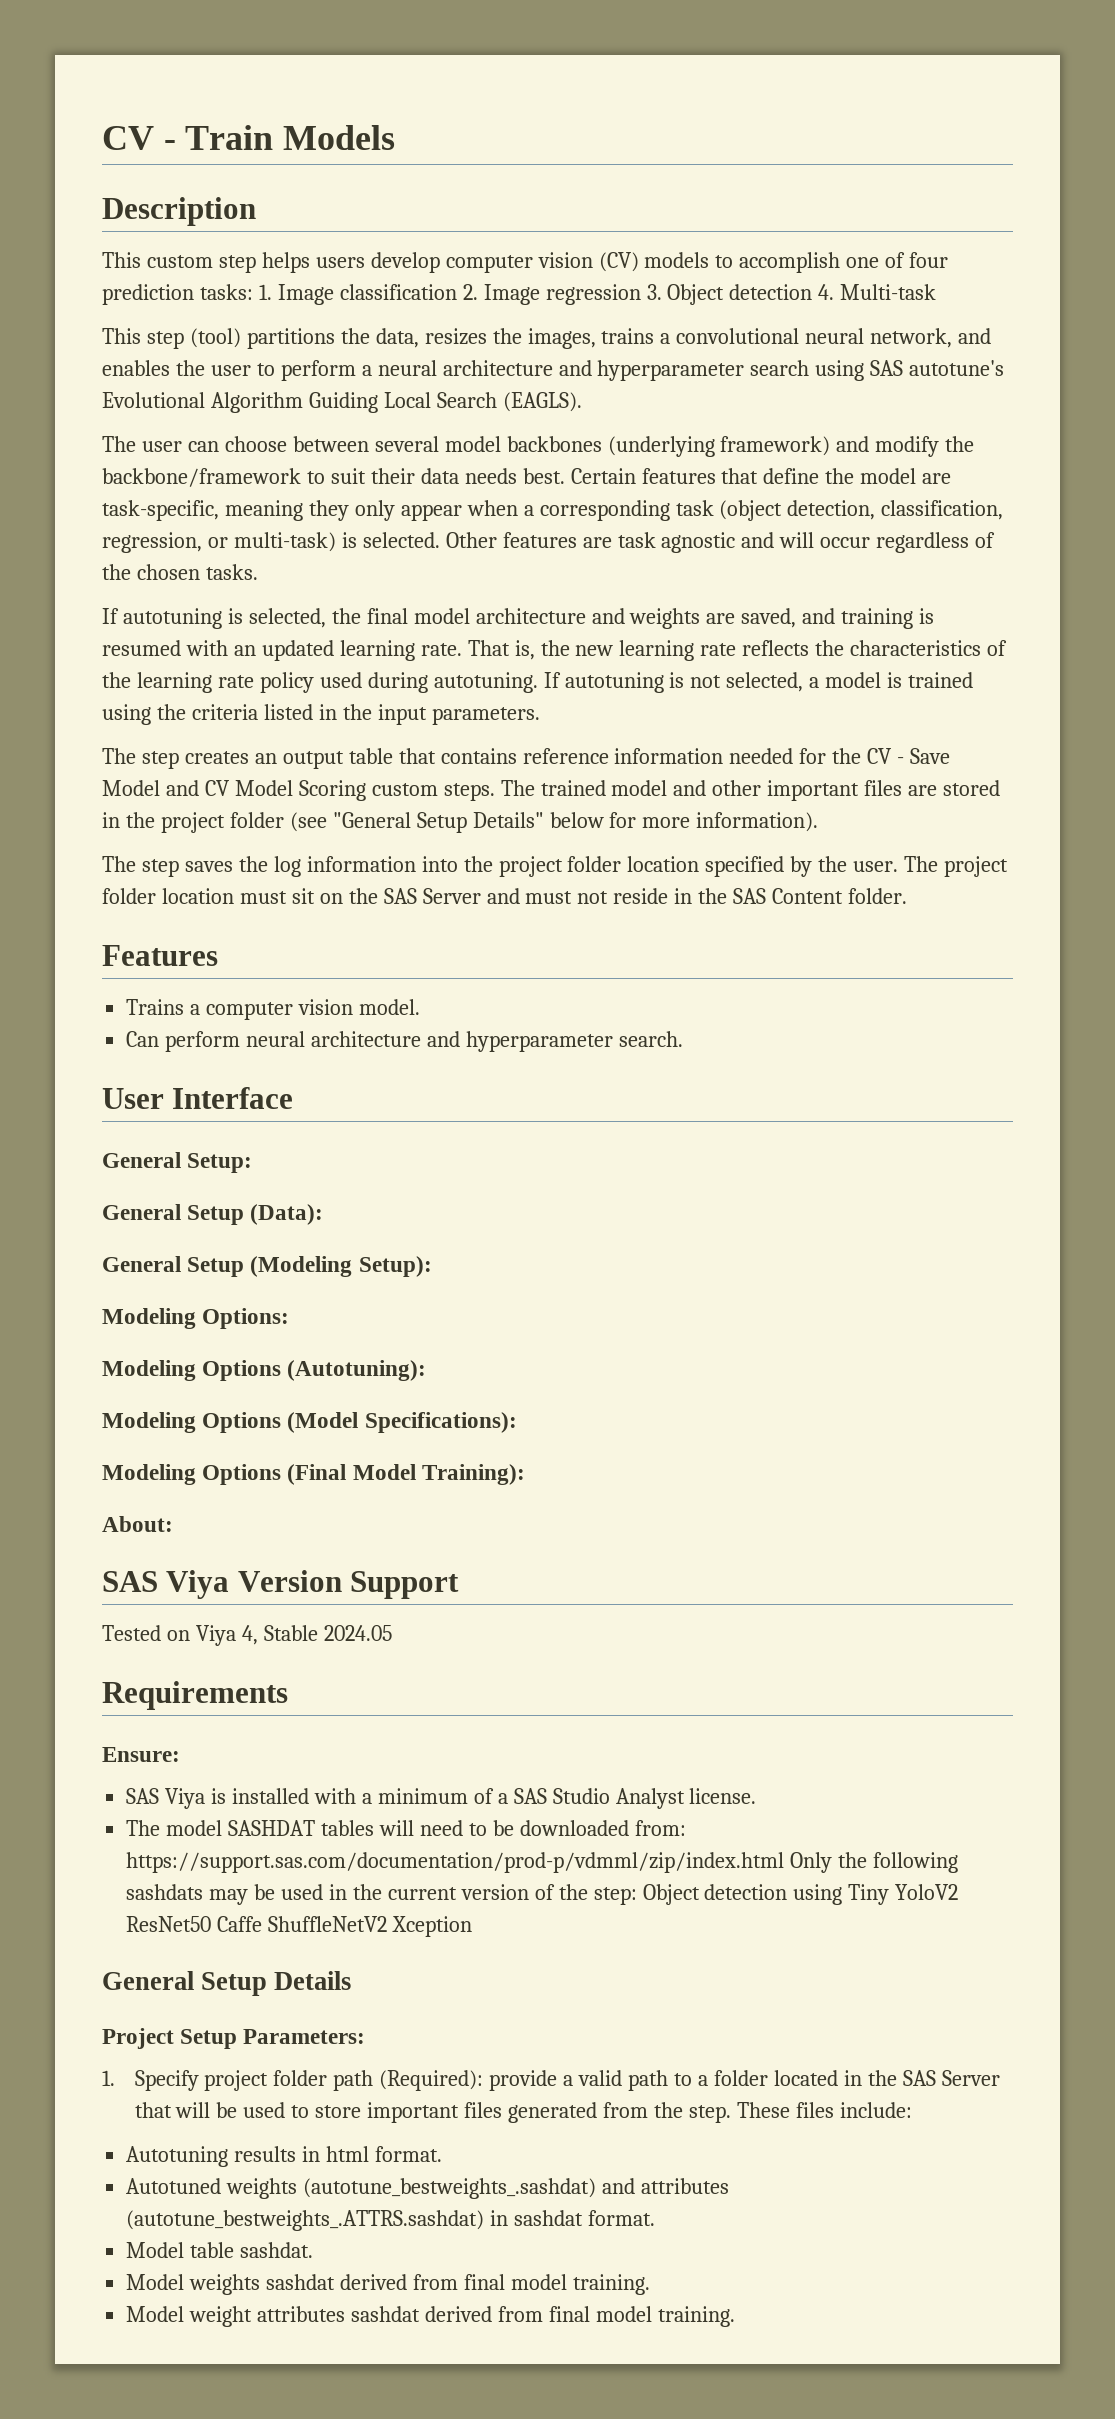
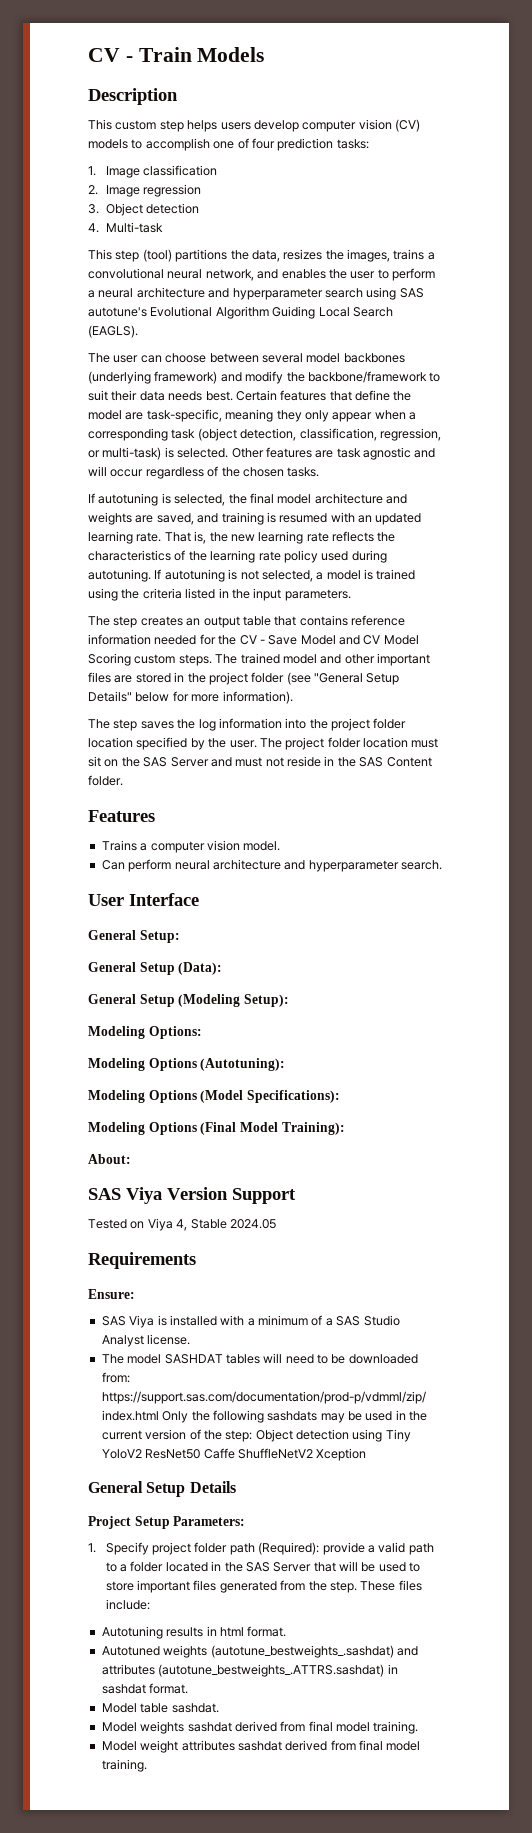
- This custom step helps users develop computer vision (CV) models to accomplish one of four prediction tasks: 1. Image classification 2. Image regression 3. Object detection 4. Multi-task
+ This custom step helps users develop computer vision (CV) models to accomplish one of four prediction tasks:
+ 1. Image classification
+ 2. Image regression
+ 3. Object detection
+ 4. Multi-task

